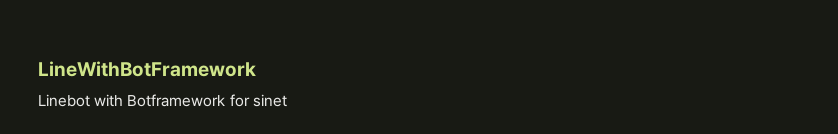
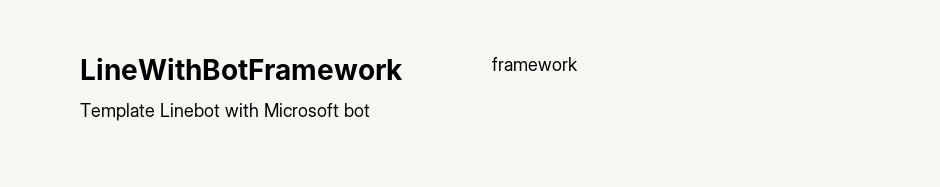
- Linebot with Botframework for sinet
+ Template Linebot with Microsoft bot framework

